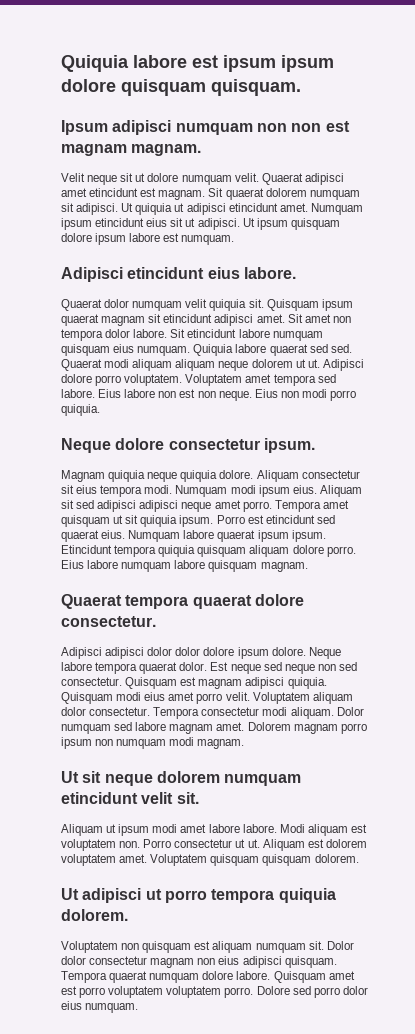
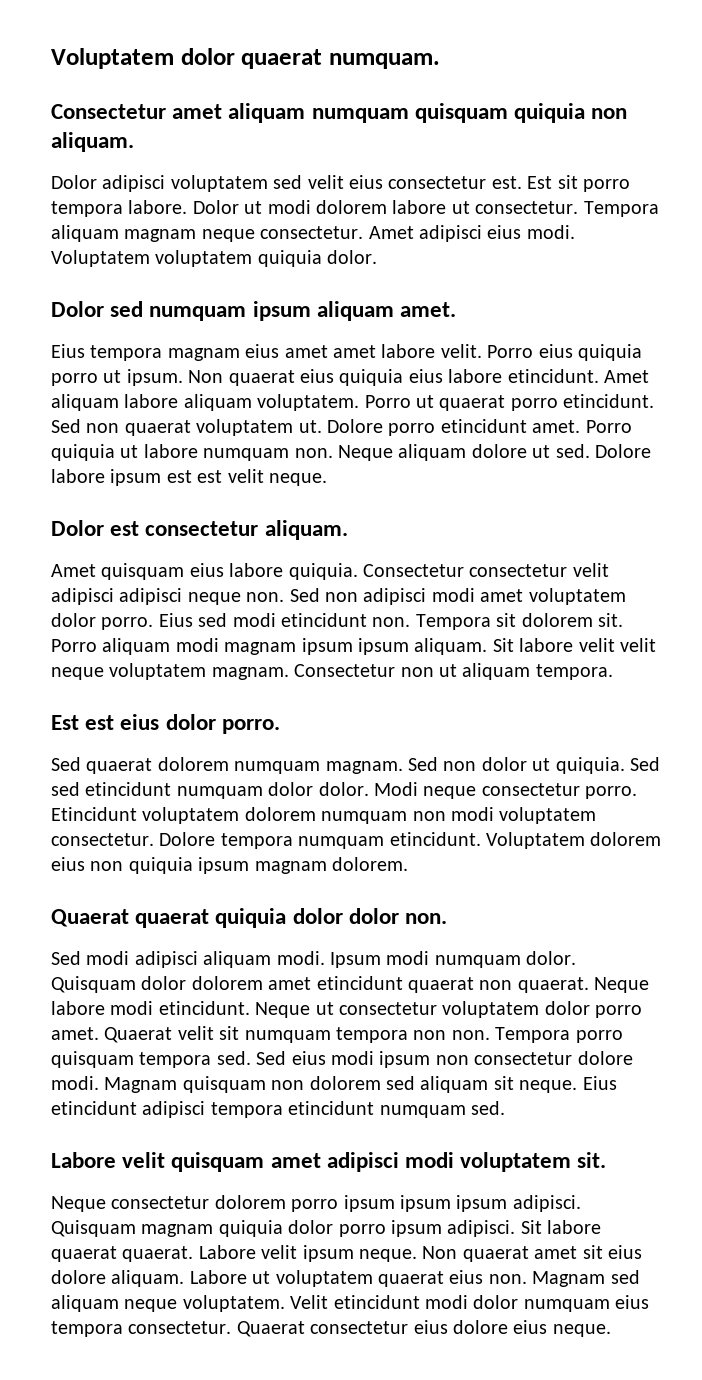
- Quiquia labore est ipsum ipsum dolore quisquam quisquam.
- Ipsum adipisci numquam non non est magnam magnam.
- Velit neque sit ut dolore numquam velit. Quaerat adipisci amet etincidunt est magnam. Sit quaerat dolorem numquam sit adipisci. Ut quiquia ut adipisci etincidunt amet. Numquam ipsum etincidunt eius sit ut adipisci. Ut ipsum quisquam dolore ipsum labore est numquam.
- Adipisci etincidunt eius labore.
- Quaerat dolor numquam velit quiquia sit. Quisquam ipsum quaerat magnam sit etincidunt adipisci amet. Sit amet non tempora dolor labore. Sit etincidunt labore numquam quisquam eius numquam. Quiquia labore quaerat sed sed. Quaerat modi aliquam aliquam neque dolorem ut ut. Adipisci dolore porro voluptatem. Voluptatem amet tempora sed labore. Eius labore non est non neque. Eius non modi porro quiquia.
- Neque dolore consectetur ipsum.
- Magnam quiquia neque quiquia dolore. Aliquam consectetur sit eius tempora modi. Numquam modi ipsum eius. Aliquam sit sed adipisci adipisci neque amet porro. Tempora amet quisquam ut sit quiquia ipsum. Porro est etincidunt sed quaerat eius. Numquam labore quaerat ipsum ipsum. Etincidunt tempora quiquia quisquam aliquam dolore porro. Eius labore numquam labore quisquam magnam.
- Quaerat tempora quaerat dolore consectetur.
- Adipisci adipisci dolor dolor dolore ipsum dolore. Neque labore tempora quaerat dolor. Est neque sed neque non sed consectetur. Quisquam est magnam adipisci quiquia. Quisquam modi eius amet porro velit. Voluptatem aliquam dolor consectetur. Tempora consectetur modi aliquam. Dolor numquam sed labore magnam amet. Dolorem magnam porro ipsum non numquam modi magnam.
- Ut sit neque dolorem numquam etincidunt velit sit.
- Aliquam ut ipsum modi amet labore labore. Modi aliquam est voluptatem non. Porro consectetur ut ut. Aliquam est dolorem voluptatem amet. Voluptatem quisquam quisquam dolorem.
- Ut adipisci ut porro tempora quiquia dolorem.
- Voluptatem non quisquam est aliquam numquam sit. Dolor dolor consectetur magnam non eius adipisci quisquam. Tempora quaerat numquam dolore labore. Quisquam amet est porro voluptatem voluptatem porro. Dolore sed porro dolor eius numquam.
+ Voluptatem dolor quaerat numquam.
+ Consectetur amet aliquam numquam quisquam quiquia non aliquam.
+ Dolor adipisci voluptatem sed velit eius consectetur est. Est sit porro tempora labore. Dolor ut modi dolorem labore ut consectetur. Tempora aliquam magnam neque consectetur. Amet adipisci eius modi. Voluptatem voluptatem quiquia dolor.
+ Dolor sed numquam ipsum aliquam amet.
+ Eius tempora magnam eius amet amet labore velit. Porro eius quiquia porro ut ipsum. Non quaerat eius quiquia eius labore etincidunt. Amet aliquam labore aliquam voluptatem. Porro ut quaerat porro etincidunt. Sed non quaerat voluptatem ut. Dolore porro etincidunt amet. Porro quiquia ut labore numquam non. Neque aliquam dolore ut sed. Dolore labore ipsum est est velit neque.
+ Dolor est consectetur aliquam.
+ Amet quisquam eius labore quiquia. Consectetur consectetur velit adipisci adipisci neque non. Sed non adipisci modi amet voluptatem dolor porro. Eius sed modi etincidunt non. Tempora sit dolorem sit. Porro aliquam modi magnam ipsum ipsum aliquam. Sit labore velit velit neque voluptatem magnam. Consectetur non ut aliquam tempora.
+ Est est eius dolor porro.
+ Sed quaerat dolorem numquam magnam. Sed non dolor ut quiquia. Sed sed etincidunt numquam dolor dolor. Modi neque consectetur porro. Etincidunt voluptatem dolorem numquam non modi voluptatem consectetur. Dolore tempora numquam etincidunt. Voluptatem dolorem eius non quiquia ipsum magnam dolorem.
+ Quaerat quaerat quiquia dolor dolor non.
+ Sed modi adipisci aliquam modi. Ipsum modi numquam dolor. Quisquam dolor dolorem amet etincidunt quaerat non quaerat. Neque labore modi etincidunt. Neque ut consectetur voluptatem dolor porro amet. Quaerat velit sit numquam tempora non non. Tempora porro quisquam tempora sed. Sed eius modi ipsum non consectetur dolore modi. Magnam quisquam non dolorem sed aliquam sit neque. Eius etincidunt adipisci tempora etincidunt numquam sed.
+ Labore velit quisquam amet adipisci modi voluptatem sit.
+ Neque consectetur dolorem porro ipsum ipsum ipsum adipisci. Quisquam magnam quiquia dolor porro ipsum adipisci. Sit labore quaerat quaerat. Labore velit ipsum neque. Non quaerat amet sit eius dolore aliquam. Labore ut voluptatem quaerat eius non. Magnam sed aliquam neque voluptatem. Velit etincidunt modi dolor numquam eius tempora consectetur. Quaerat consectetur eius dolore eius neque.

